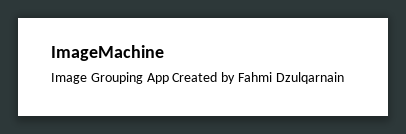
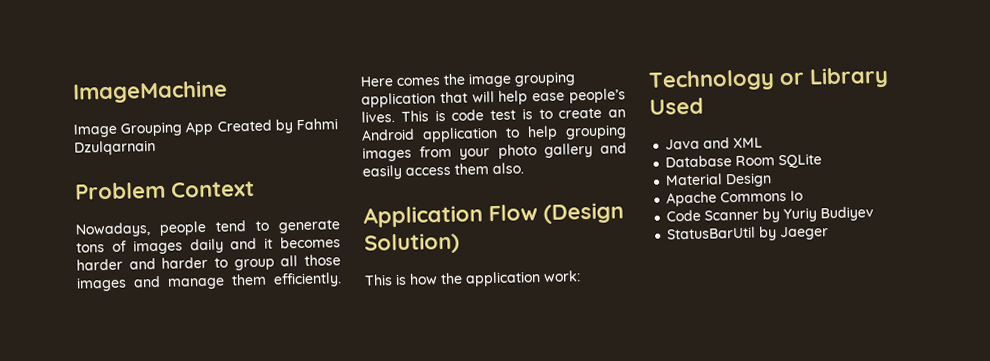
+ Problem Context
+ Nowadays, people tend to generate tons of images daily and it becomes harder and harder to group all those images and manage them efficiently. Here comes the image grouping application that will help ease people’s lives. This is code test is to create an Android application to help grouping images from your photo gallery and easily access them also.
+ Application Flow (Design Solution)
+ This is how the application work:
+ Technology or Library Used
+ Java and XML
+ Database Room SQLite
+ Material Design
+ Apache Commons Io
+ Code Scanner by Yuriy Budiyev
+ StatusBarUtil by Jaeger

